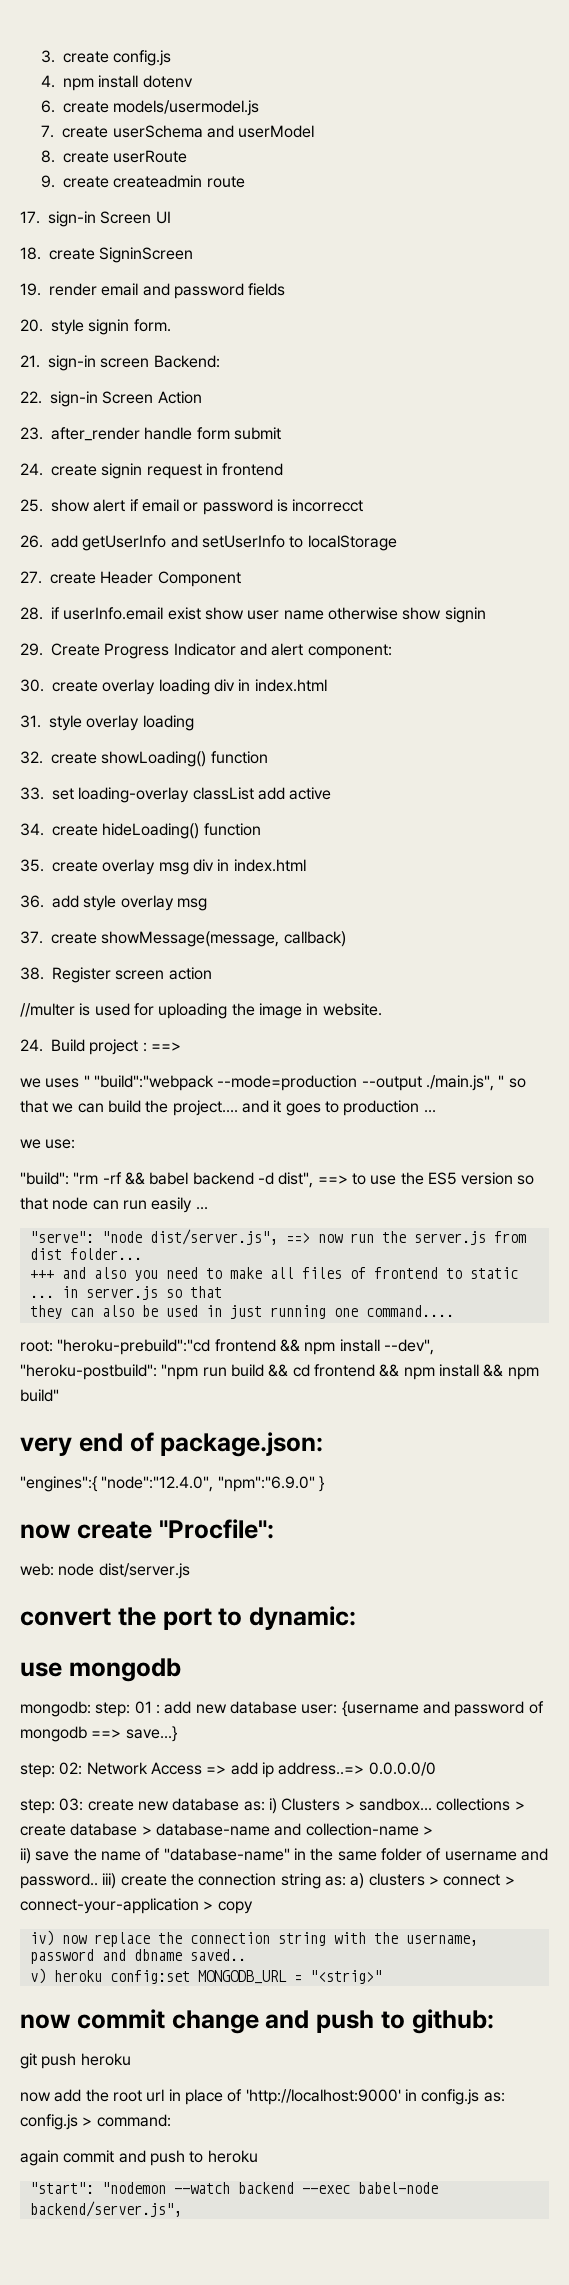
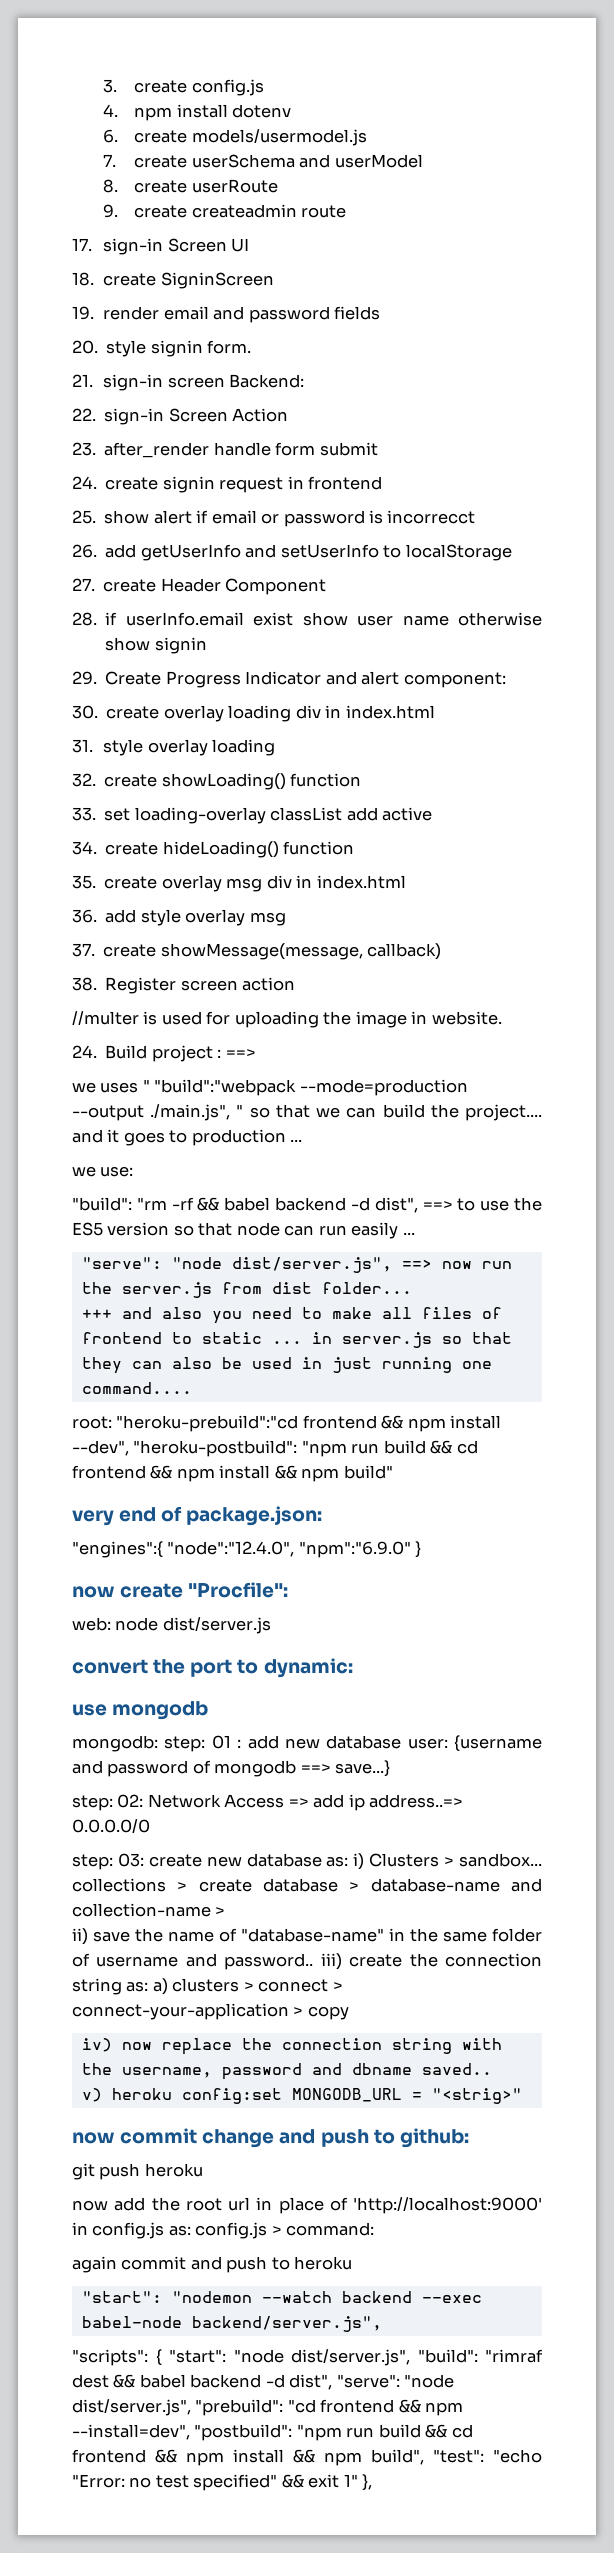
+ "scripts": { "start": "node dist/server.js", "build": "rimraf dest && babel backend -d dist", "serve": "node dist/server.js", "prebuild": "cd frontend && npm --install=dev", "postbuild": "npm run build && cd frontend && npm install && npm build", "test": "echo "Error: no test specified" && exit 1" },

